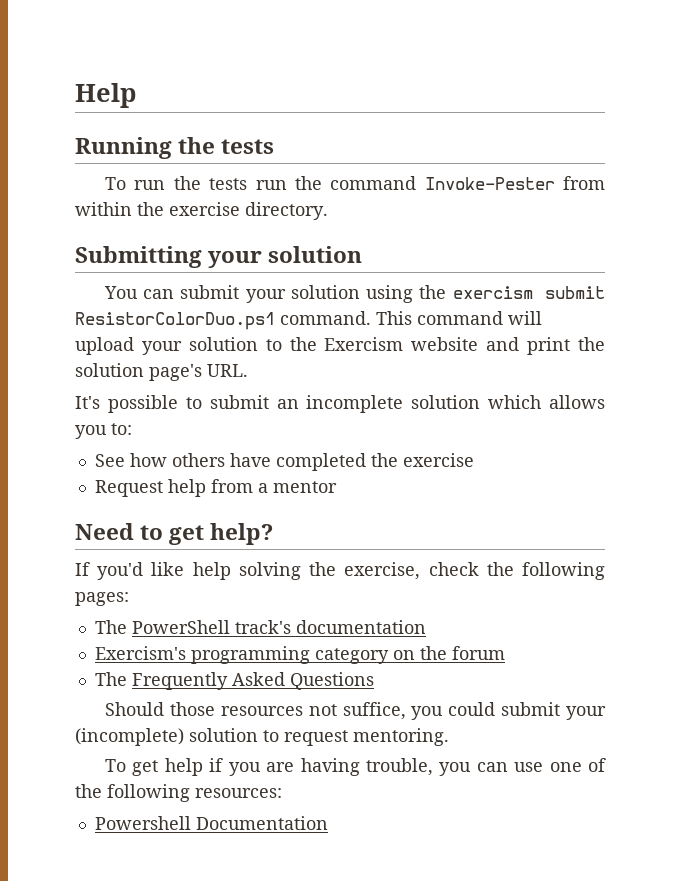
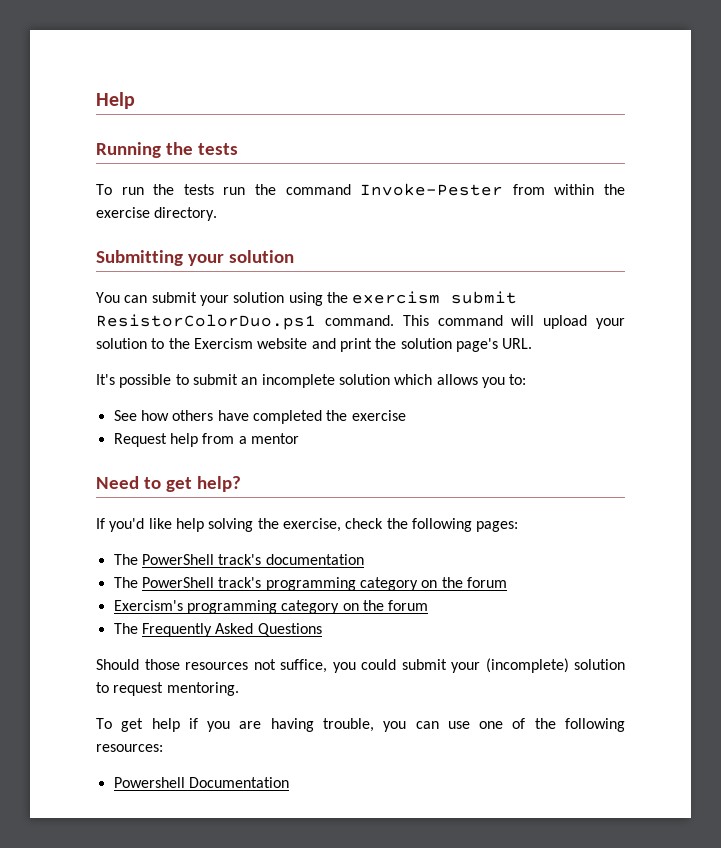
+ The PowerShell track's programming category on the forum

